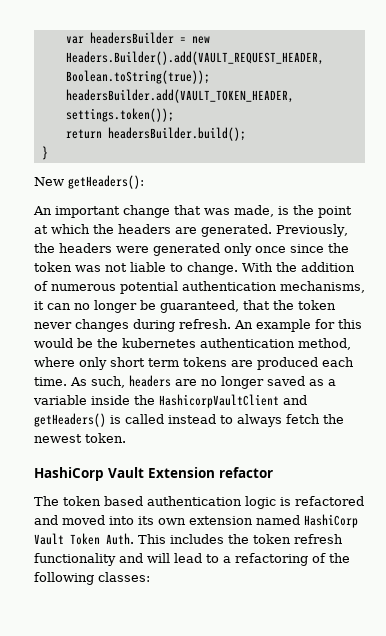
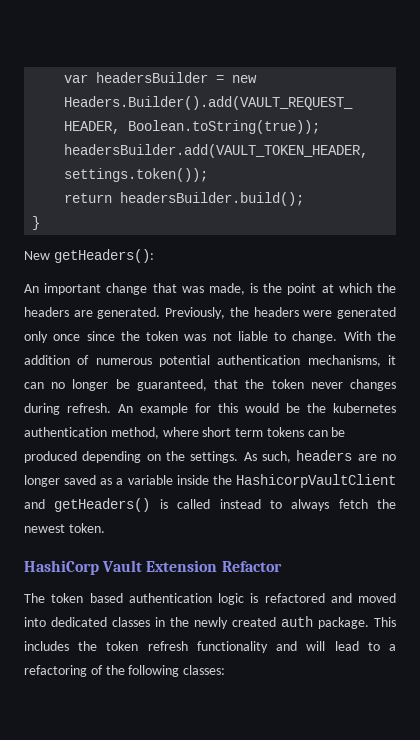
- An example for this would be the kubernetes authentication method, where only short term tokens are produced each time.
+ An example for this would be the kubernetes authentication method, where short term tokens can be produced depending on the settings.
- HashiCorp Vault Extension refactor
+ HashiCorp Vault Extension Refactor
- The token based authentication logic is refactored and moved into its own extension named HashiCorp Vault Token Auth.
+ The token based authentication logic is refactored and moved into dedicated classes in the newly created auth package.

